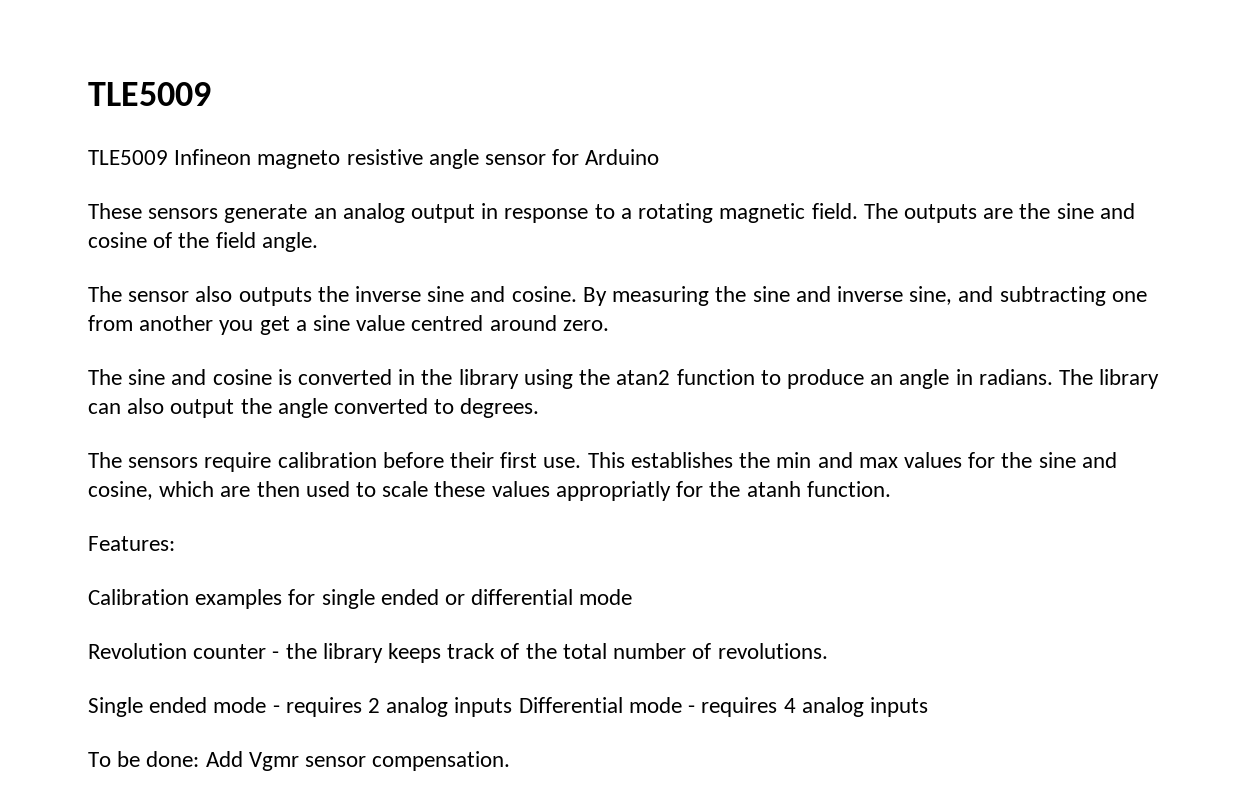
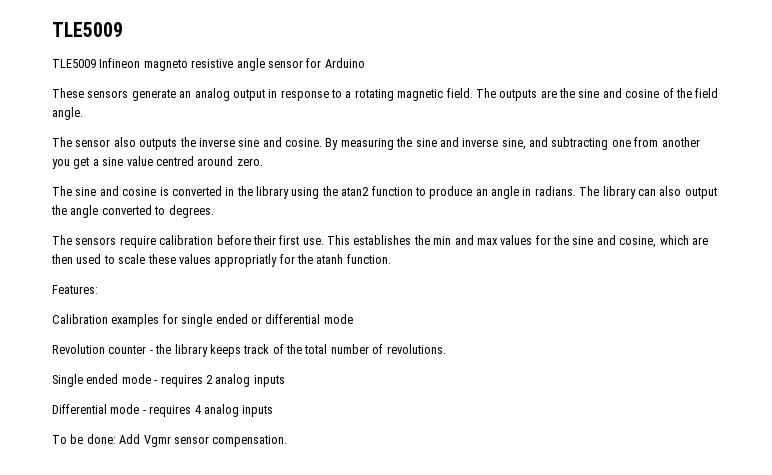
- Single ended mode - requires 2 analog inputs Differential mode - requires 4 analog inputs
+ Single ended mode - requires 2 analog inputs
+ Differential mode - requires 4 analog inputs

